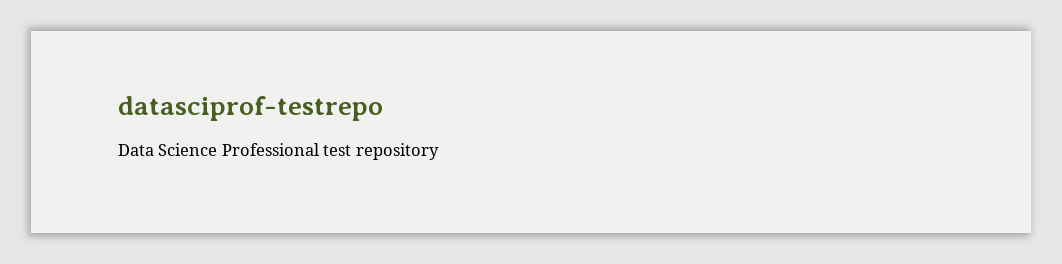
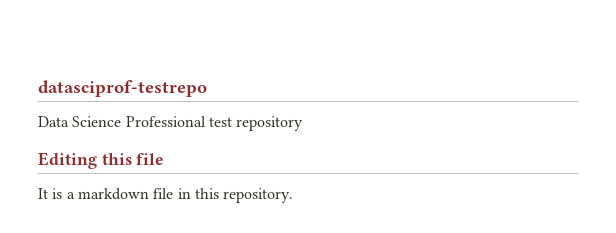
+ Editing this file
+ It is a markdown file in this repository.

